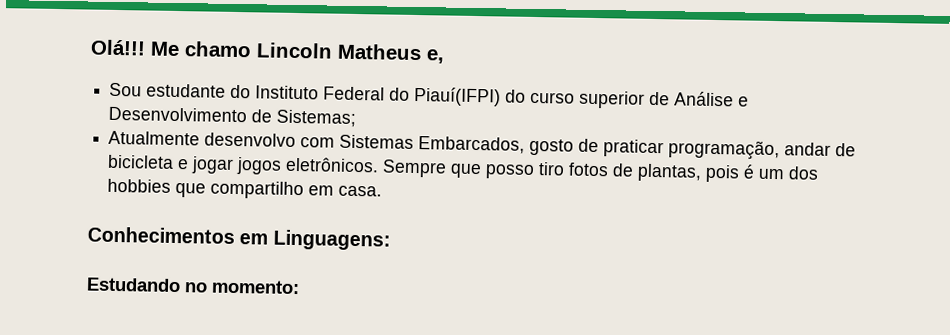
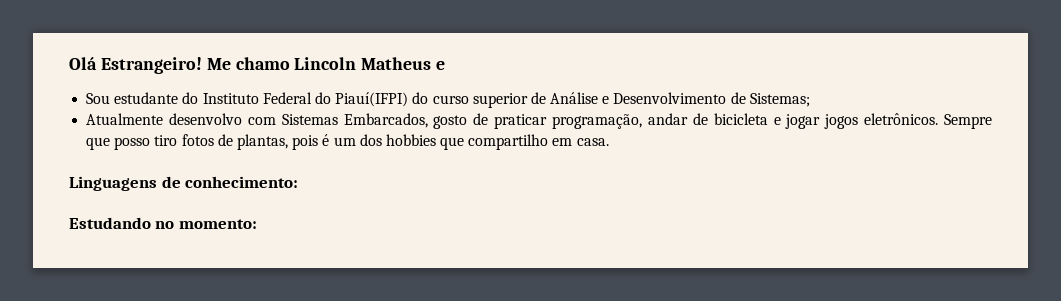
- Olá!!!
+ Olá Estrangeiro!
- Me chamo Lincoln Matheus e,
+ Me chamo Lincoln Matheus e
- Conhecimentos em Linguagens:
+ Linguagens de conhecimento:

